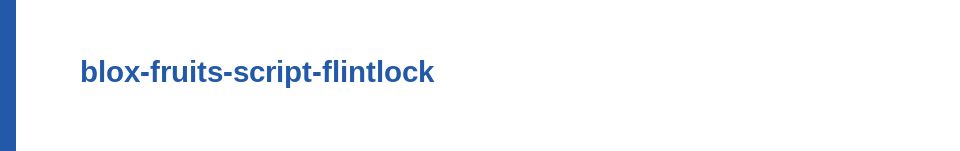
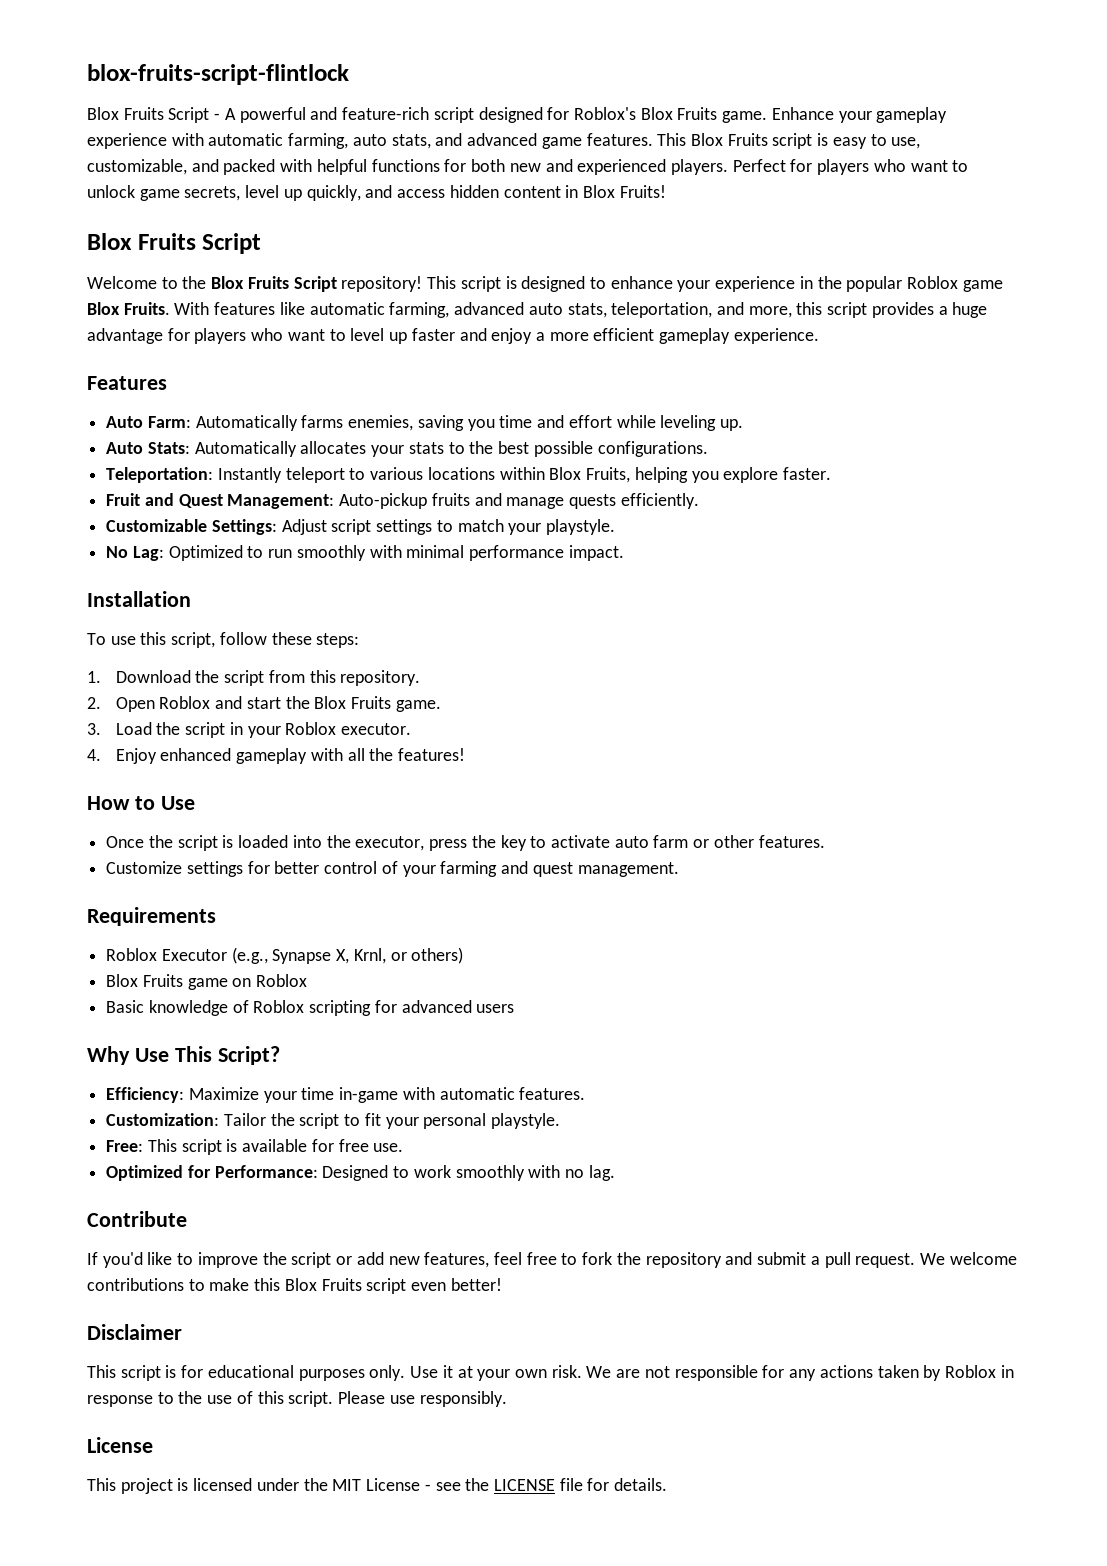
+ Blox Fruits Script - A powerful and feature-rich script designed for Roblox's Blox Fruits game. Enhance your gameplay experience with automatic farming, auto stats, and advanced game features. This Blox Fruits script is easy to use, customizable, and packed with helpful functions for both new and experienced players. Perfect for players who want to unlock game secrets, level up quickly, and access hidden content in Blox Fruits!
+ Blox Fruits Script
+ Welcome to the Blox Fruits Script repository! This script is designed to enhance your experience in the popular Roblox game Blox Fruits. With features like automatic farming, advanced auto stats, teleportation, and more, this script provides a huge advantage for players who want to level up faster and enjoy a more efficient gameplay experience.
+ Features
+ Auto Farm: Automatically farms enemies, saving you time and effort while leveling up.
+ Auto Stats: Automatically allocates your stats to the best possible configurations.
+ Teleportation: Instantly teleport to various locations within Blox Fruits, helping you explore faster.
+ Fruit and Quest Management: Auto-pickup fruits and manage quests efficiently.
+ Customizable Settings: Adjust script settings to match your playstyle.
+ No Lag: Optimized to run smoothly with minimal performance impact.
+ Installation
+ To use this script, follow these steps:
+ 1. Download the script from this repository.
+ 2. Open Roblox and start the Blox Fruits game.
+ 3. Load the script in your Roblox executor.
+ 4. Enjoy enhanced gameplay with all the features!
+ How to Use
+ Once the script is loaded into the executor, press the key to activate auto farm or other features.
+ Customize settings for better control of your farming and quest management.
+ Requirements
+ Roblox Executor (e.g., Synapse X, Krnl, or others)
+ Blox Fruits game on Roblox
+ Basic knowledge of Roblox scripting for advanced users
+ Why Use This Script?
+ Efficiency: Maximize your time in-game with automatic features.
+ Customization: Tailor the script to fit your personal playstyle.
+ Free: This script is available for free use.
+ Optimized for Performance: Designed to work smoothly with no lag.
+ Contribute
+ If you'd like to improve the script or add new features, feel free to fork the repository and submit a pull request. We welcome contributions to make this Blox Fruits script even better!
+ Disclaimer
+ This script is for educational purposes only. Use it at your own risk. We are not responsible for any actions taken by Roblox in response to the use of this script. Please use responsibly.
+ License
+ This project is licensed under the MIT License - see the LICENSE file for details.

